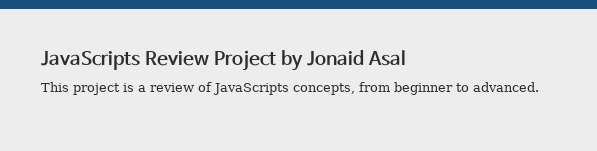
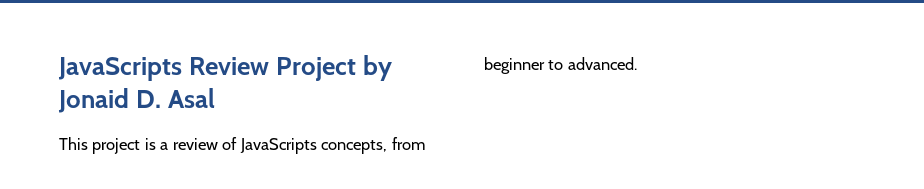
- JavaScripts Review Project by Jonaid Asal
+ JavaScripts Review Project by Jonaid D. Asal

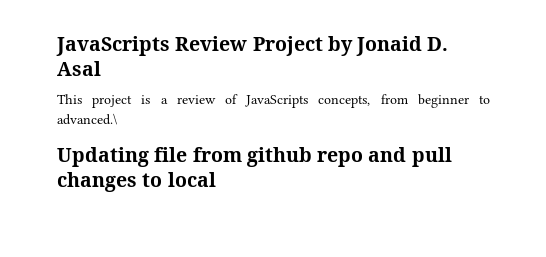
- This project is a review of JavaScripts concepts, from beginner to advanced.
+ This project is a review of JavaScripts concepts, from beginner to advanced.\
+ Updating file from github repo and pull changes to local

